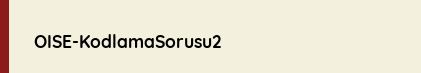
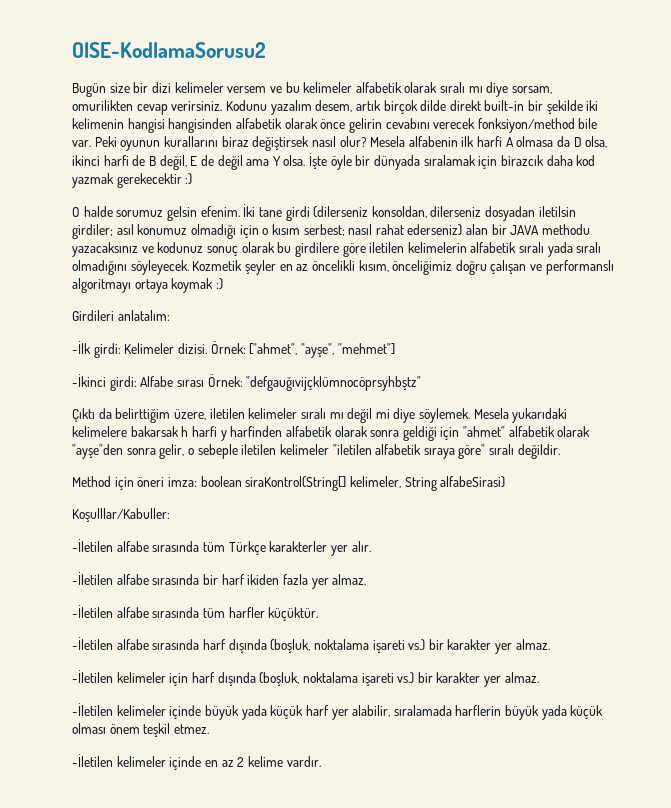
+ Bugün size bir dizi kelimeler versem ve bu kelimeler alfabetik olarak sıralı mı diye sorsam, omurilikten cevap verirsiniz. Kodunu yazalım desem, artık birçok dilde direkt built-in bir şekilde iki kelimenin hangisi hangisinden alfabetik olarak önce gelirin cevabını verecek fonksiyon/method bile var. Peki oyunun kurallarını biraz değiştirsek nasıl olur? Mesela alfabenin ilk harfi A olmasa da D olsa, ikinci harfi de B değil, E de değil ama Y olsa. İşte öyle bir dünyada sıralamak için birazcık daha kod yazmak gerekecektir :)
+ O halde sorumuz gelsin efenim. İki tane girdi (dilerseniz konsoldan, dilerseniz dosyadan iletilsin girdiler; asıl konumuz olmadığı için o kısım serbest; nasıl rahat ederseniz) alan bir JAVA methodu yazacaksınız ve kodunuz sonuç olarak bu girdilere göre iletilen kelimelerin alfabetik sıralı yada sıralı olmadığını söyleyecek. Kozmetik şeyler en az öncelikli kısım, önceliğimiz doğru çalışan ve performanslı algoritmayı ortaya koymak :)
+ Girdileri anlatalım:
+ -İlk girdi: Kelimeler dizisi. Örnek: ["ahmet", "ayşe", "mehmet"]
+ -İkinci girdi: Alfabe sırası Örnek: "defgauğıvijçklümnocöprsyhbştz"
+ Çıktı da belirttiğim üzere, iletilen kelimeler sıralı mı değil mi diye söylemek. Mesela yukarıdaki kelimelere bakarsak h harfi y harfinden alfabetik olarak sonra geldiği için "ahmet" alfabetik olarak "ayşe"den sonra gelir, o sebeple iletilen kelimeler "iletilen alfabetik sıraya göre" sıralı değildir.
+ Method için öneri imza: boolean siraKontrol(String[] kelimeler, String alfabeSirasi)
+ Koşulllar/Kabuller:
+ -İletilen alfabe sırasında tüm Türkçe karakterler yer alır.
+ -İletilen alfabe sırasında bir harf ikiden fazla yer almaz.
+ -İletilen alfabe sırasında tüm harfler küçüktür.
+ -İletilen alfabe sırasında harf dışında (boşluk, noktalama işareti vs.) bir karakter yer almaz.
+ -İletilen kelimeler için harf dışında (boşluk, noktalama işareti vs.) bir karakter yer almaz.
+ -İletilen kelimeler içinde büyük yada küçük harf yer alabilir, sıralamada harflerin büyük yada küçük olması önem teşkil etmez.
+ -İletilen kelimeler içinde en az 2 kelime vardır.

